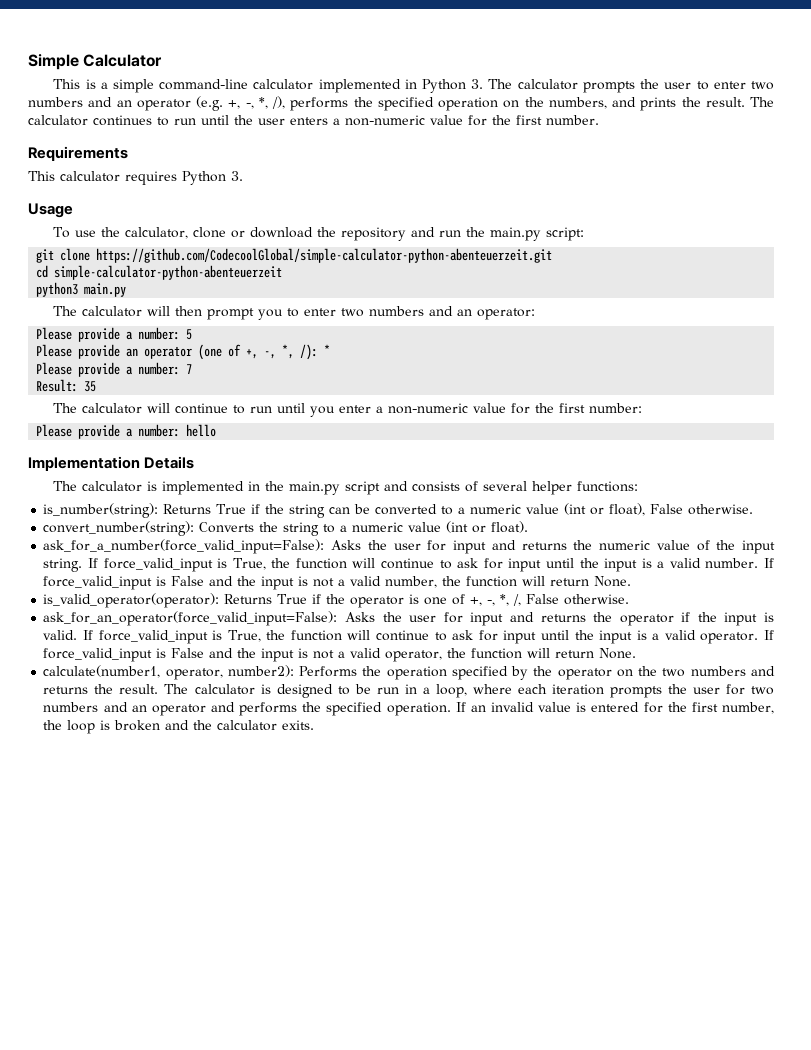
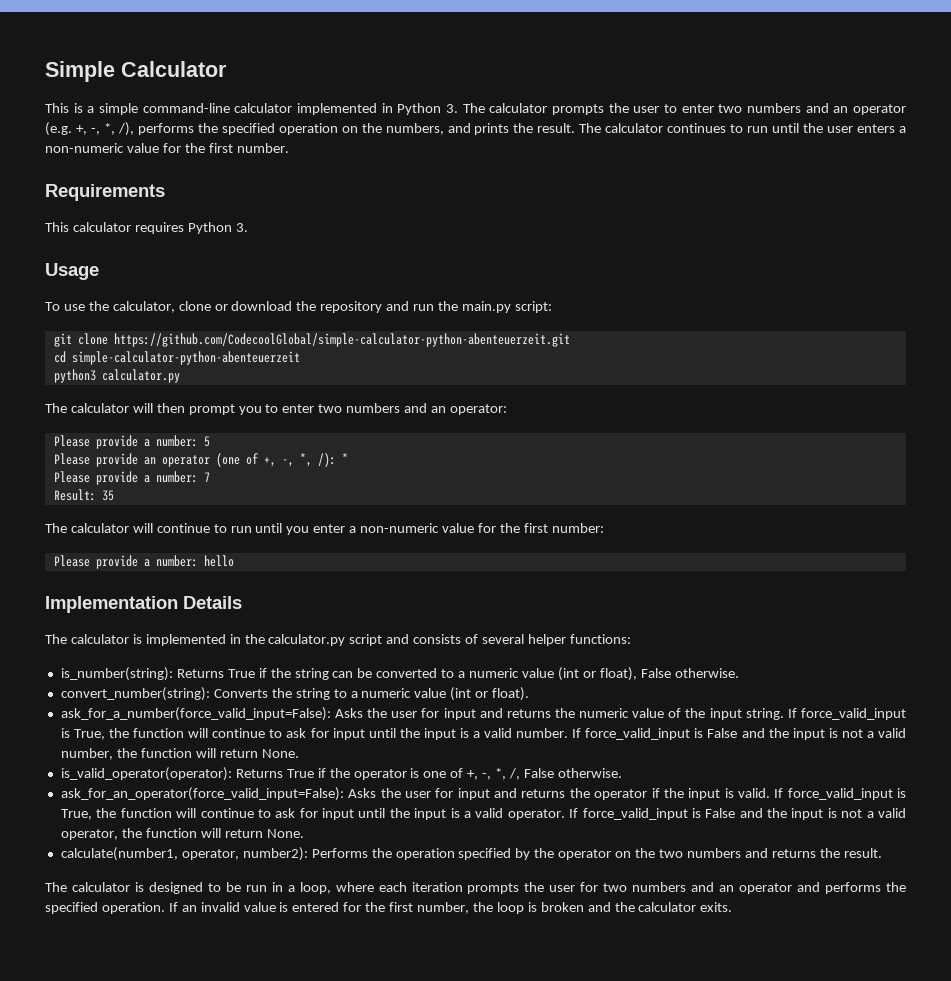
- python3 main.py
+ python3 calculator.py
- The calculator is implemented in the main.py script and consists of several helper functions:
+ The calculator is implemented in the calculator.py script and consists of several helper functions:
- calculate(number1, operator, number2): Performs the operation specified by the operator on the two numbers and returns the result. The calculator is designed to be run in a loop, where each iteration prompts the user for two numbers and an operator and performs the specified operation.
+ calculate(number1, operator, number2): Performs the operation specified by the operator on the two numbers and returns the result.
+ The calculator is designed to be run in a loop, where each iteration prompts the user for two numbers and an operator and performs the specified operation.

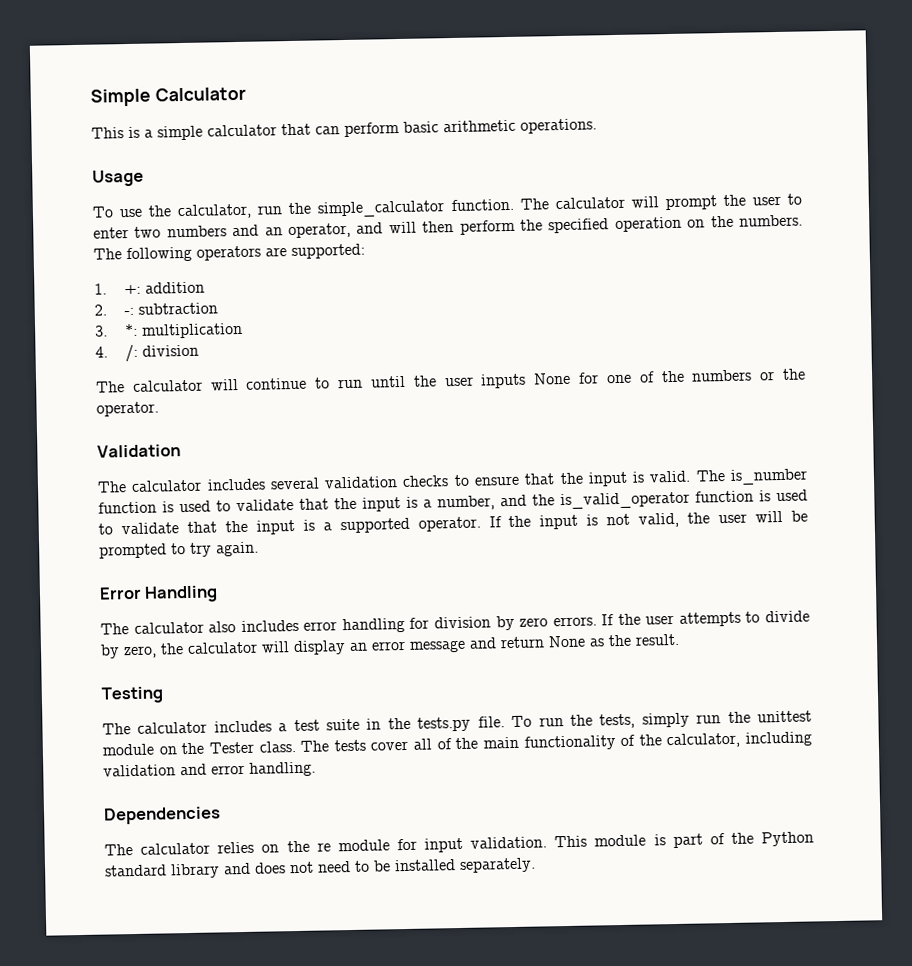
- This is a simple command-line calculator implemented in Python 3. The calculator prompts the user to enter two numbers and an operator (e.g. +, -, *, /), performs the specified operation on the numbers, and prints the result. The calculator continues to run until the user enters a non-numeric value for the first number.
- Requirements
- This calculator requires Python 3.
+ This is a simple calculator that can perform basic arithmetic operations.
  Usage
- To use the calculator, clone or download the repository and run the main.py script:
- git clone https://github.com/CodecoolGlobal/simple-calculator-python-abenteuerzeit.git
- cd simple-calculator-python-abenteuerzeit
- python3 calculator.py
- The calculator will then prompt you to enter two numbers and an operator:
- Please provide a number: 5
- Please provide an operator (one of +, -, *, /): *
- Please provide a number: 7
- Result: 35
+ To use the calculator, run the simple_calculator function. The calculator will prompt the user to enter two numbers and an operator, and will then perform the specified operation on the numbers. The following operators are supported:
+ 1. +: addition
+ 2. -: subtraction
+ 3. *: multiplication
+ 4. /: division
- The calculator will continue to run until you enter a non-numeric value for the first number:
- Please provide a number: hello
- Implementation Details
- The calculator is implemented in the calculator.py script and consists of several helper functions:
- is_number(string): Returns True if the string can be converted to a numeric value (int or float), False otherwise.
- convert_number(string): Converts the string to a numeric value (int or float).
- ask_for_a_number(force_valid_input=False): Asks the user for input and returns the numeric value of the input string. If force_valid_input is True, the function will continue to ask for input until the input is a valid number. If force_valid_input is False and the input is not a valid number, the function will return None.
- is_valid_operator(operator): Returns True if the operator is one of +, -, *, /, False otherwise.
- ask_for_an_operator(force_valid_input=False): Asks the user for input and returns the operator if the input is valid. If force_valid_input is True, the function will continue to ask for input until the input is a valid operator. If force_valid_input is False and the input is not a valid operator, the function will return None.
- calculate(number1, operator, number2): Performs the operation specified by the operator on the two numbers and returns the result.
- The calculator is designed to be run in a loop, where each iteration prompts the user for two numbers and an operator and performs the specified operation. If an invalid value is entered for the first number, the loop is broken and the calculator exits.
+ The calculator will continue to run until the user inputs None for one of the numbers or the operator.
+ Validation
+ The calculator includes several validation checks to ensure that the input is valid. The is_number function is used to validate that the input is a number, and the is_valid_operator function is used to validate that the input is a supported operator. If the input is not valid, the user will be prompted to try again.
+ Error Handling
+ The calculator also includes error handling for division by zero errors. If the user attempts to divide by zero, the calculator will display an error message and return None as the result.
+ Testing
+ The calculator includes a test suite in the tests.py file. To run the tests, simply run the unittest module on the Tester class. The tests cover all of the main functionality of the calculator, including validation and error handling.
+ Dependencies
+ The calculator relies on the re module for input validation. This module is part of the Python standard library and does not need to be installed separately.

